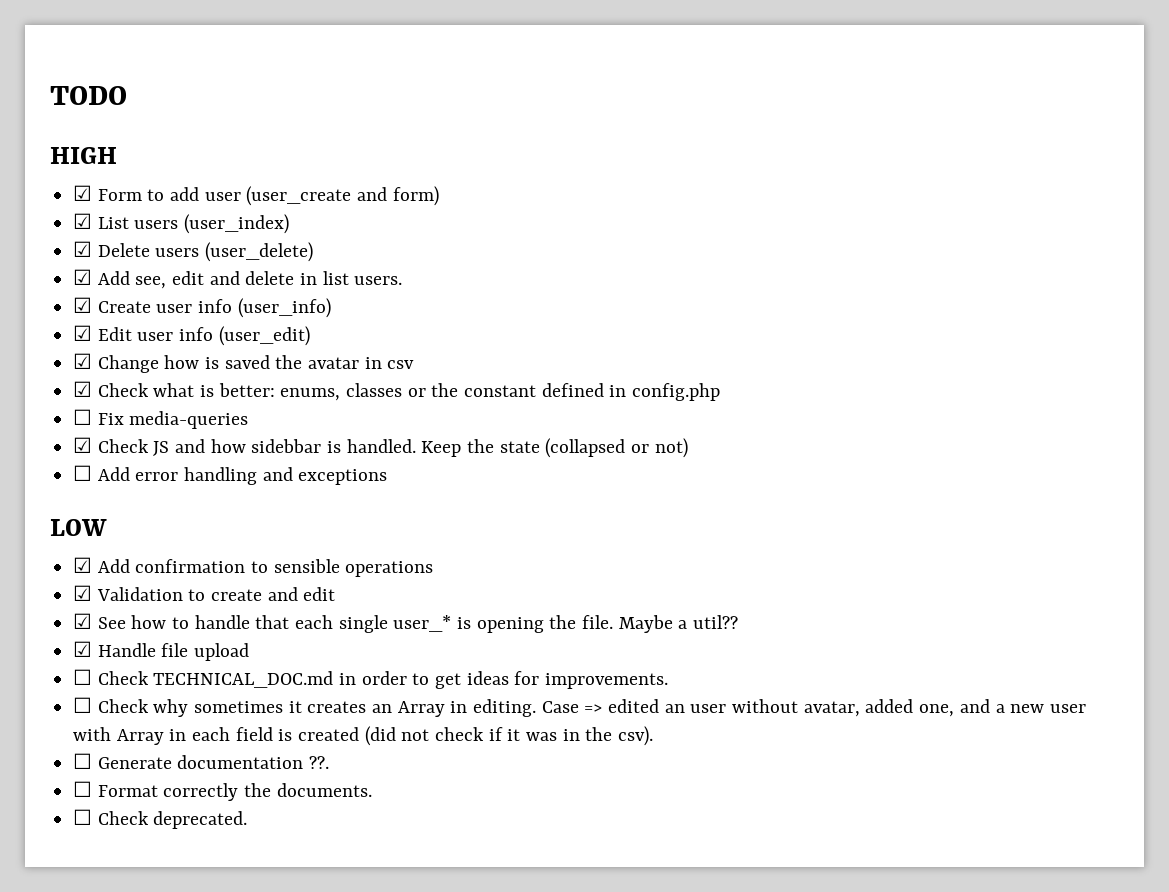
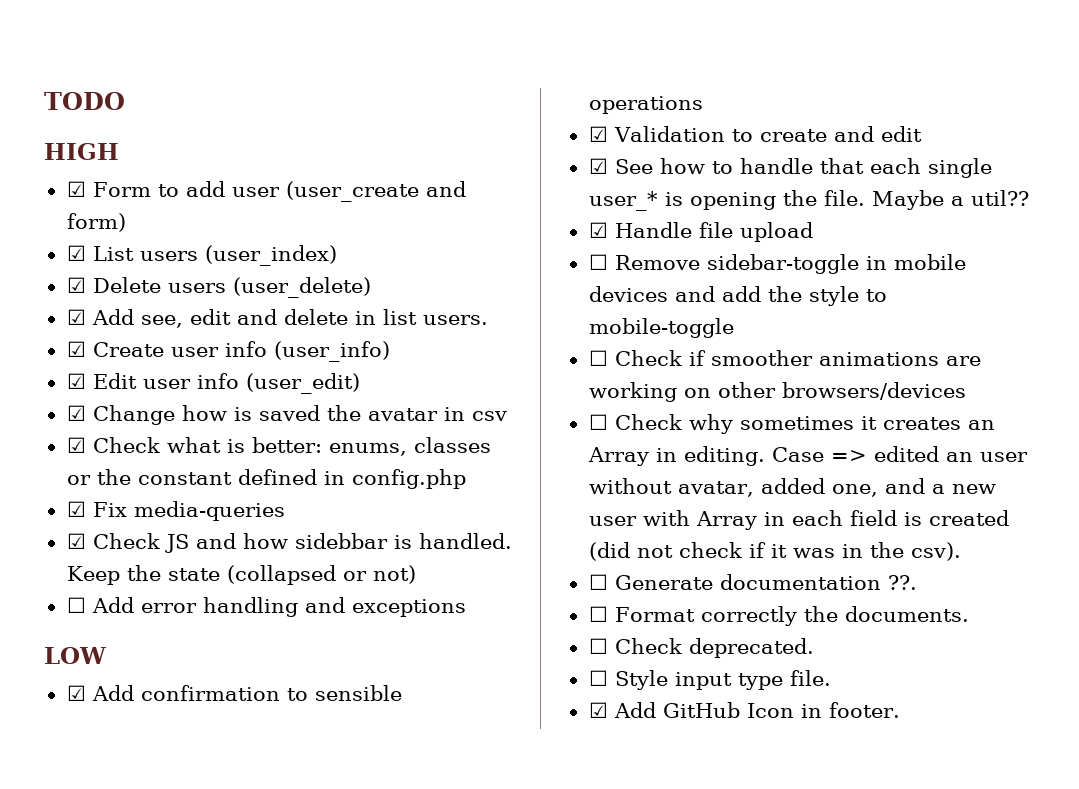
- ☐ Fix media-queries
+ ☑ Fix media-queries
- ☐ Check TECHNICAL_DOC.md in order to get ideas for improvements.
+ ☐ Remove sidebar-toggle in mobile devices and add the style to mobile-toggle
+ ☐ Check if smoother animations are working on other browsers/devices
+ ☐ Style input type file.
+ ☑ Add GitHub Icon in footer.

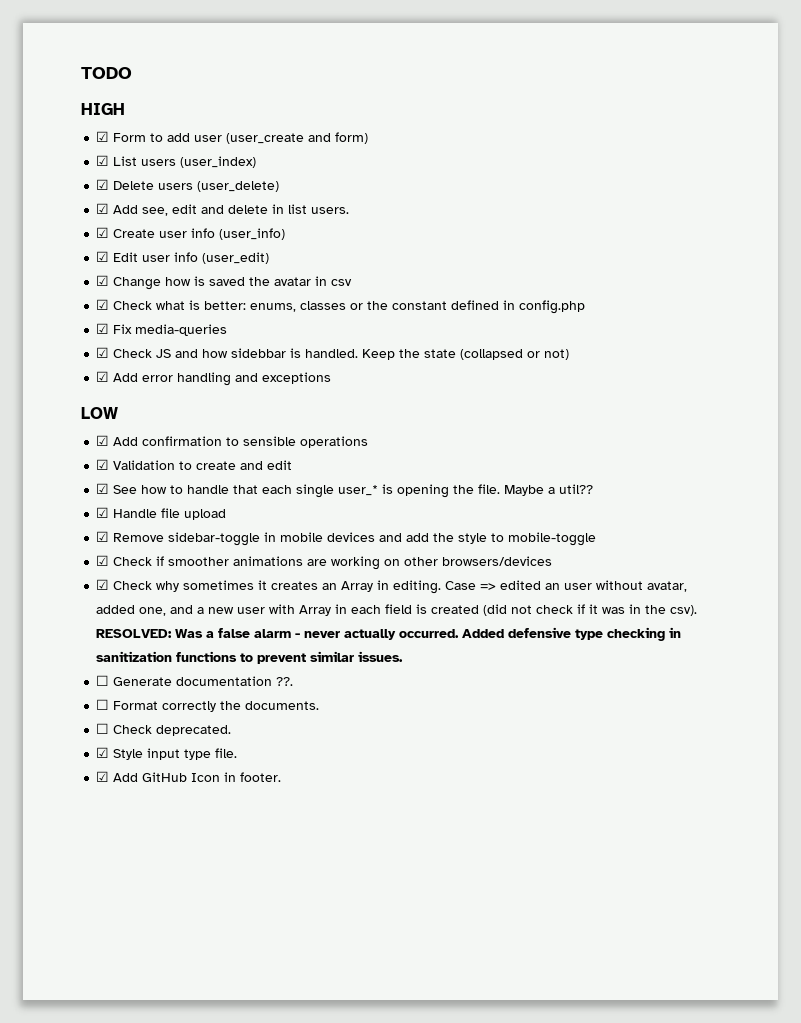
- ☐ Add error handling and exceptions
+ ☑ Add error handling and exceptions
- ☐ Remove sidebar-toggle in mobile devices and add the style to mobile-toggle
+ ☑ Remove sidebar-toggle in mobile devices and add the style to mobile-toggle
- ☐ Check if smoother animations are working on other browsers/devices
+ ☑ Check if smoother animations are working on other browsers/devices
- ☐ Check why sometimes it creates an Array in editing.
+ ☑ Check why sometimes it creates an Array in editing.
+ RESOLVED: Was a false alarm - never actually occurred. Added defensive type checking in sanitization functions to prevent similar issues.
- ☐ Style input type file.
+ ☑ Style input type file.

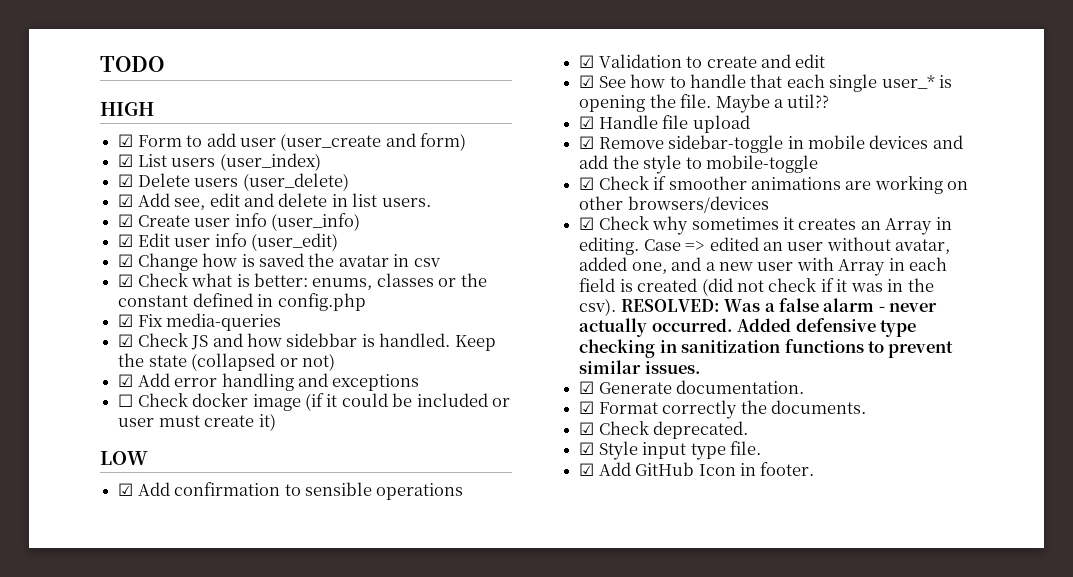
+ ☐ Check docker image (if it could be included or user must create it)
- ☐ Generate documentation ??.
- ☐ Format correctly the documents.
+ ☑ Generate documentation.
+ ☑ Format correctly the documents.
- ☐ Check deprecated.
+ ☑ Check deprecated.

